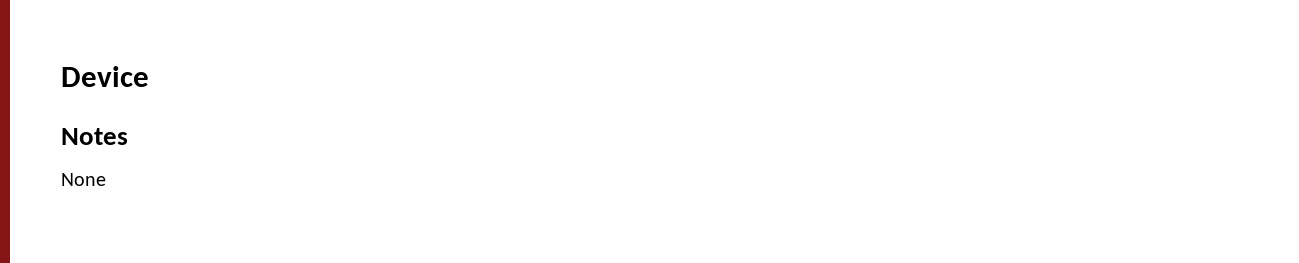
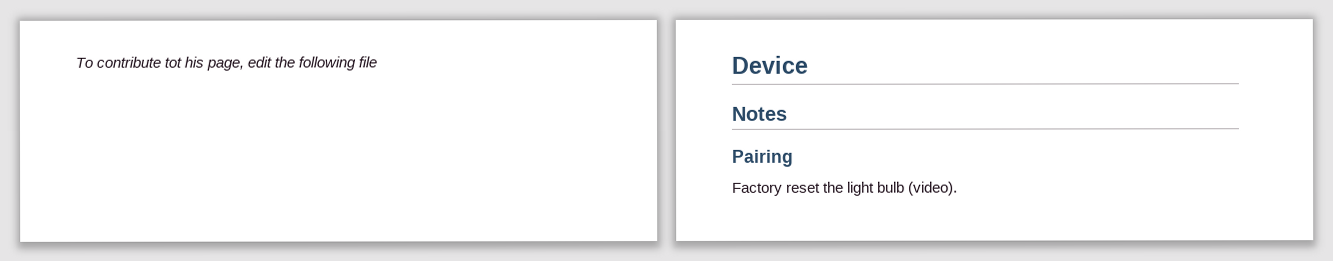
+ To contribute tot his page, edit the following file
  Device
  Notes
- None
+ Pairing
+ Factory reset the light bulb (video).

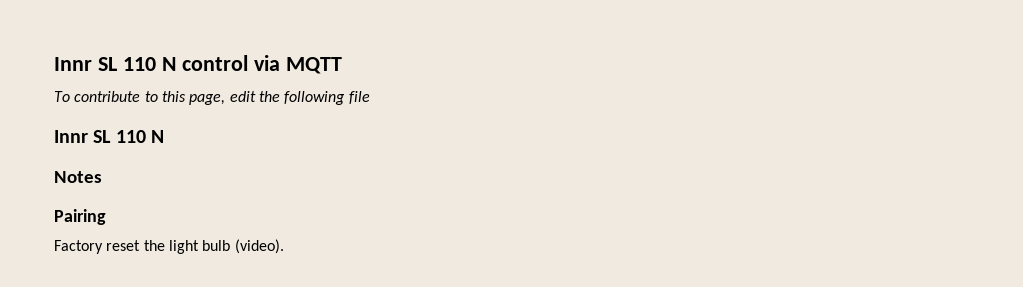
- To contribute tot his page, edit the following file
- Device
+ Innr SL 110 N control via MQTT
+ To contribute to this page, edit the following file
+ Innr SL 110 N

